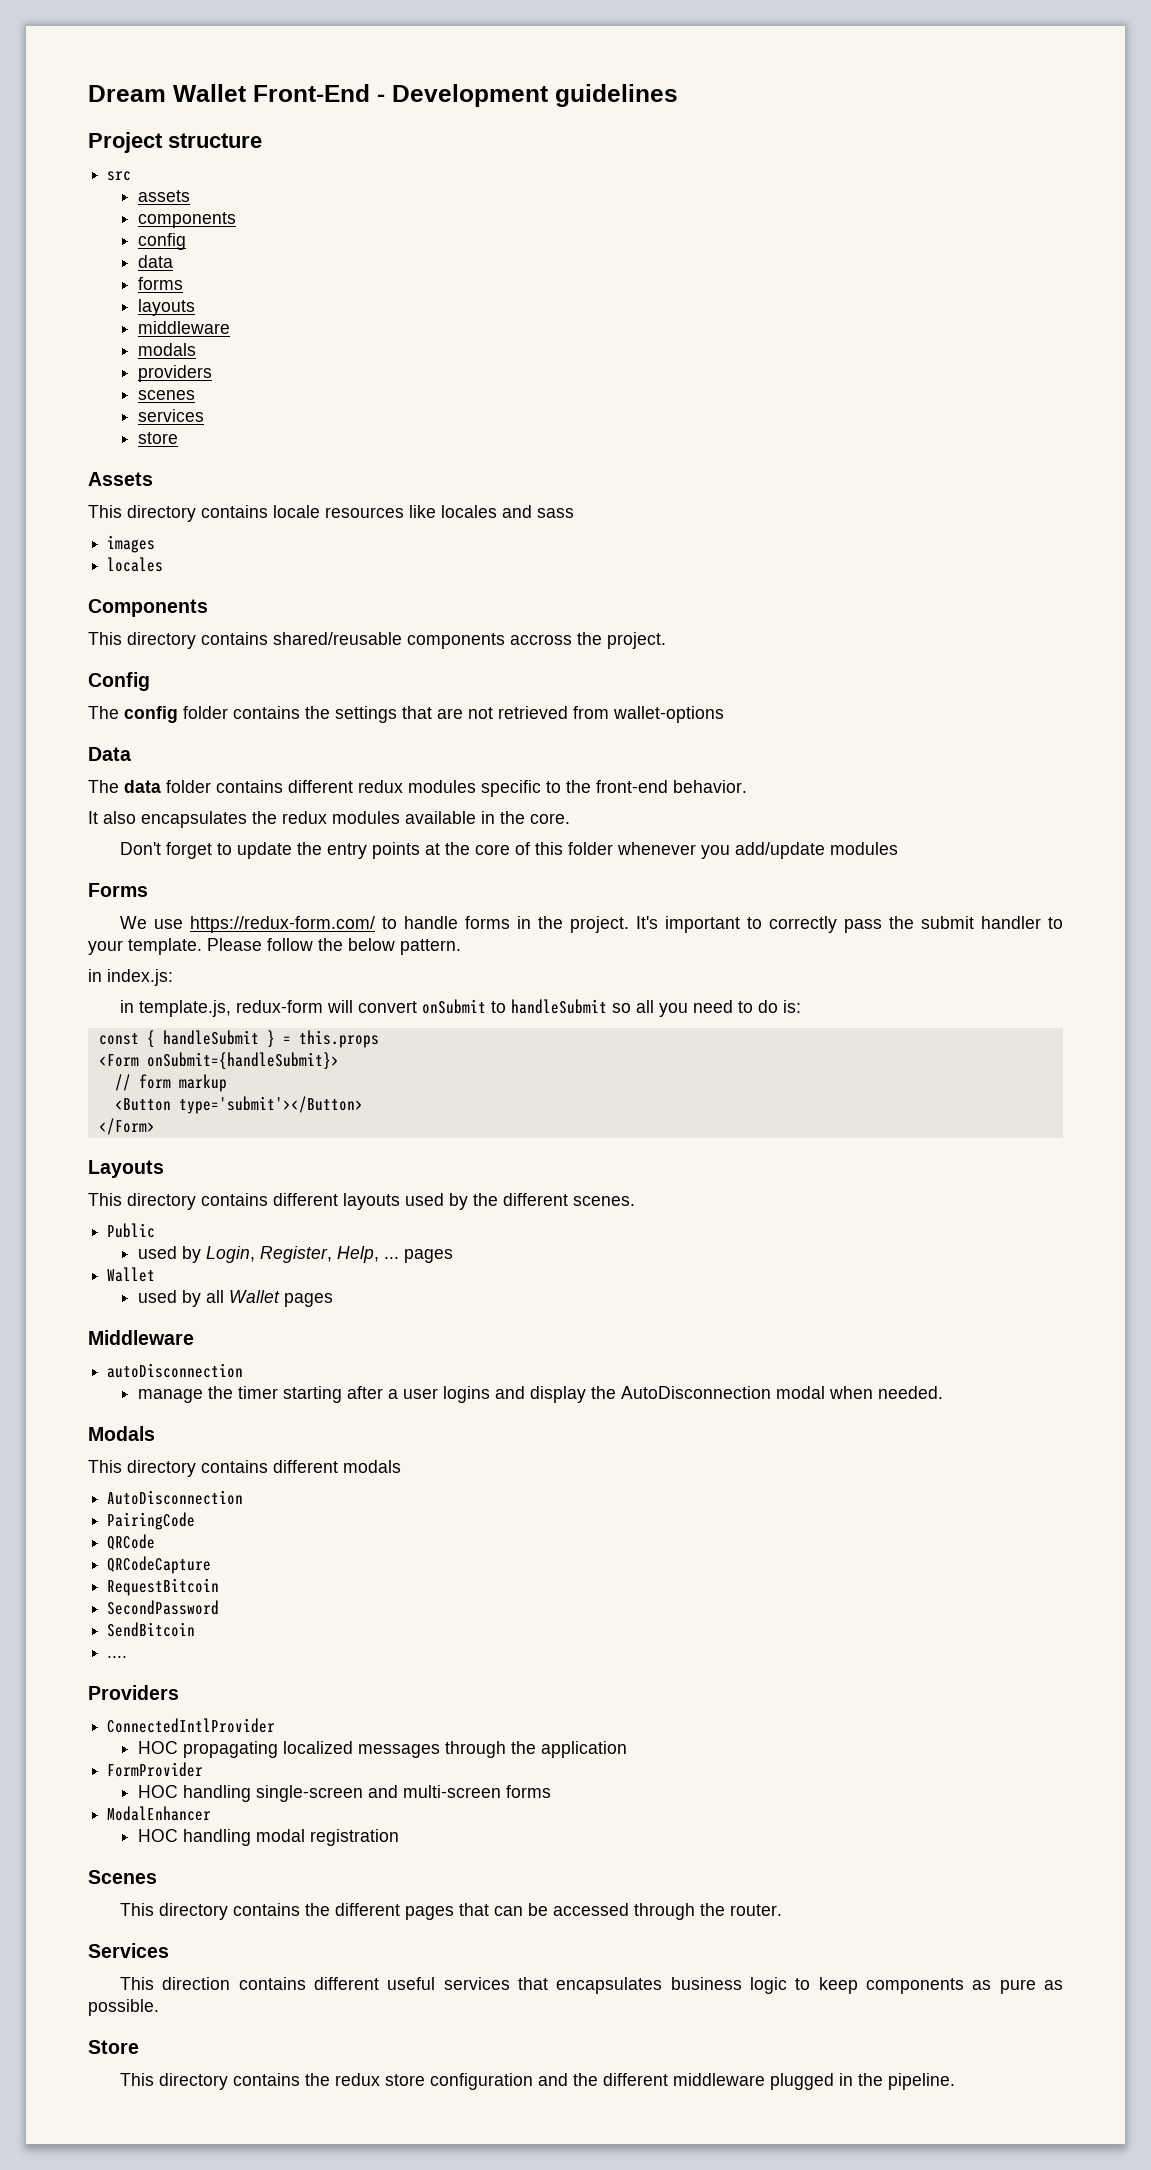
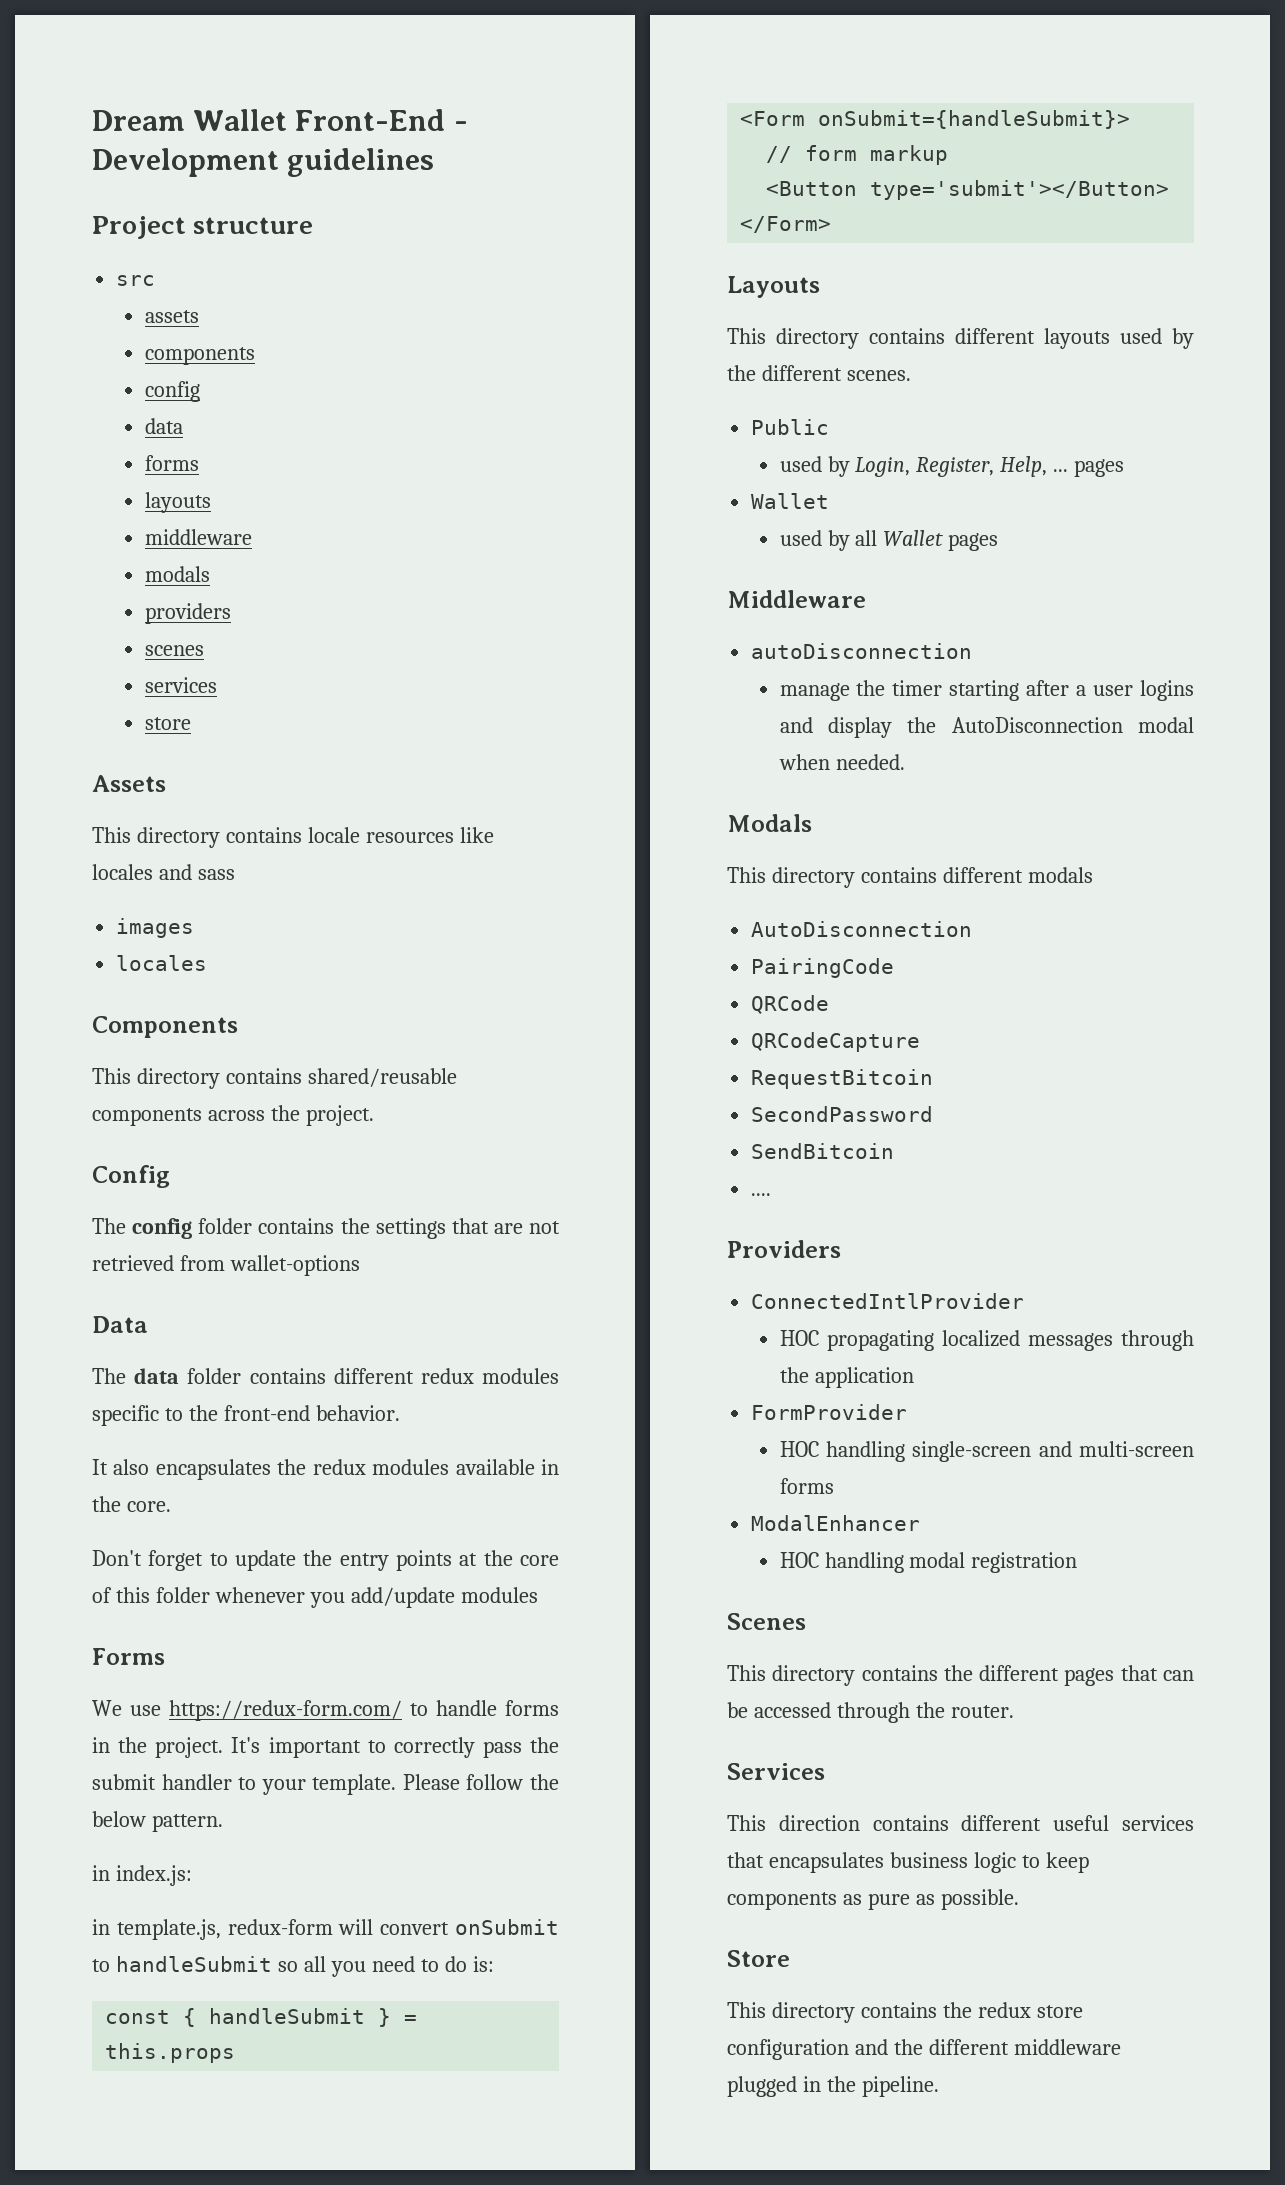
- This directory contains shared/reusable components accross the project.
+ This directory contains shared/reusable components across the project.

